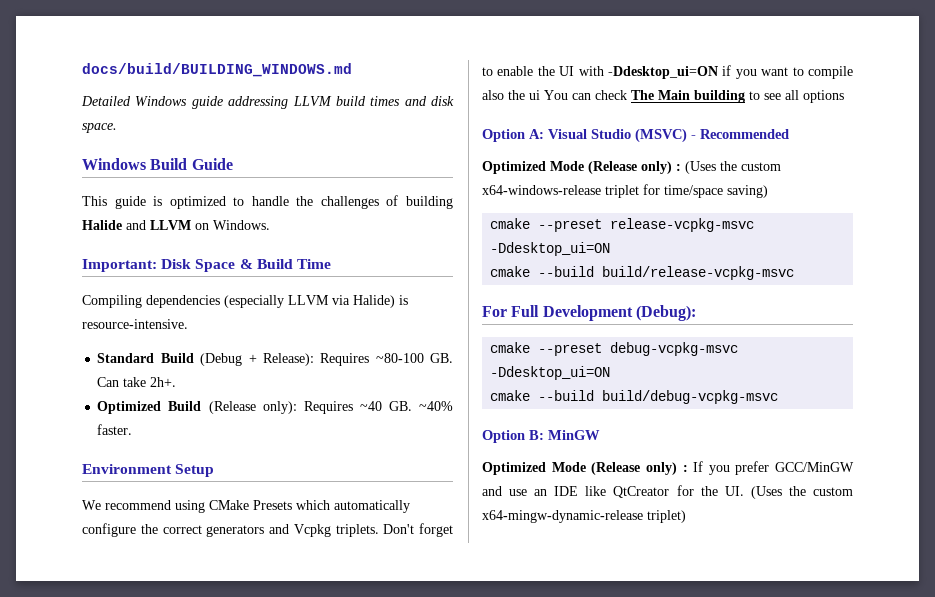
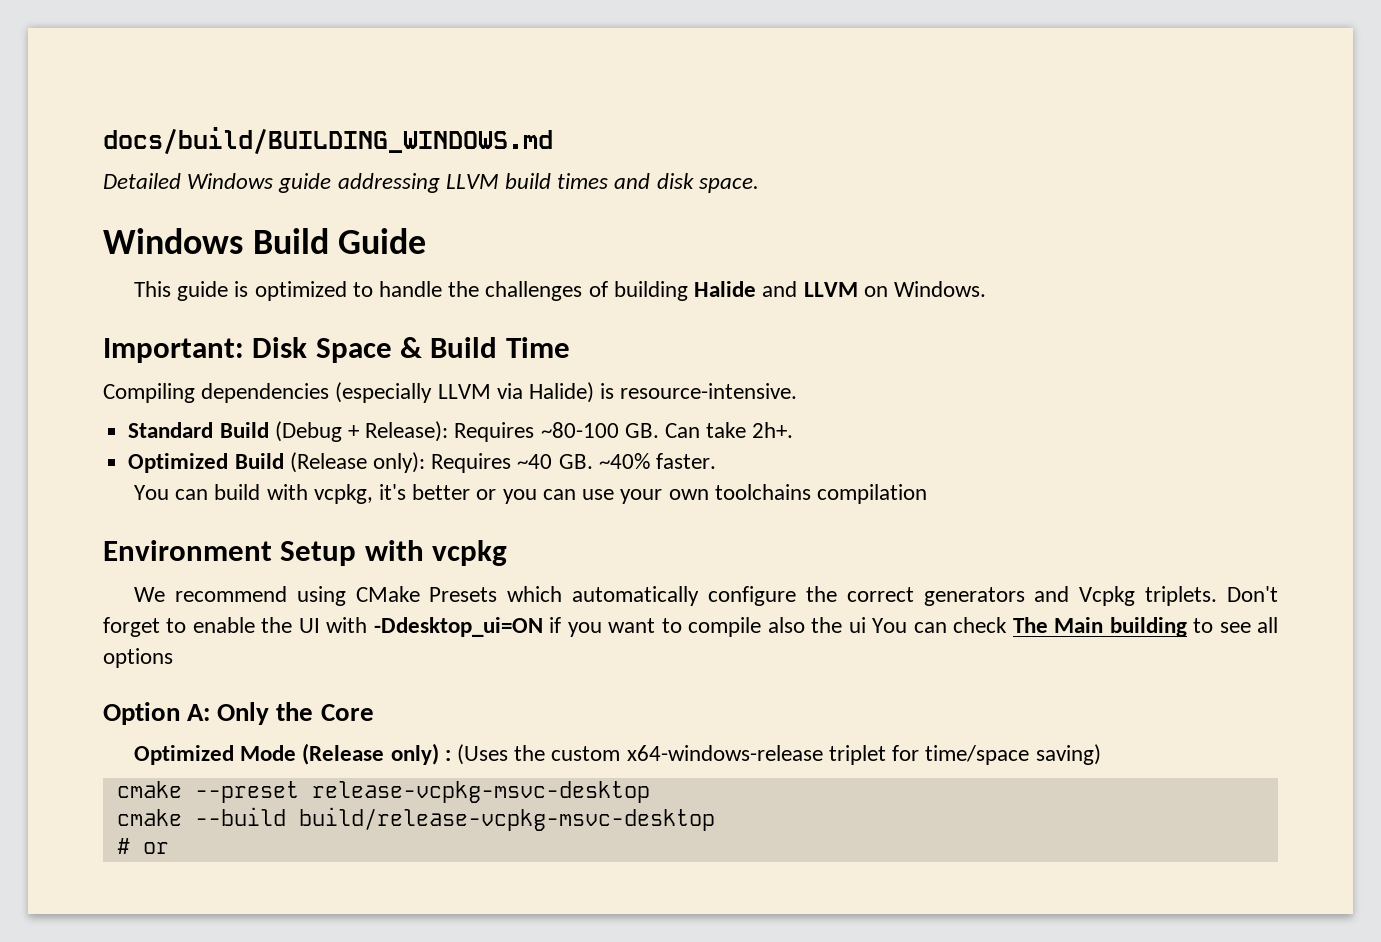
+ You can build with vcpkg, it's better or you can use your own toolchains compilation
- Environment Setup
+ Environment Setup with vcpkg
- Option A: Visual Studio (MSVC) - Recommended
+ Option A: Only the Core
- cmake --preset release-vcpkg-msvc -Ddesktop_ui=ON
- cmake --build build/release-vcpkg-msvc
- For Full Development (Debug):
- cmake --preset debug-vcpkg-msvc -Ddesktop_ui=ON
- cmake --build build/debug-vcpkg-msvc
- Option B: MinGW
- Optimized Mode (Release only) : If you prefer GCC/MinGW and use an IDE like QtCreator for the UI. (Uses the custom x64-mingw-dynamic-release triplet)
+ cmake --preset release-vcpkg-msvc-desktop
+ cmake --build build/release-vcpkg-msvc-desktop
+ # or

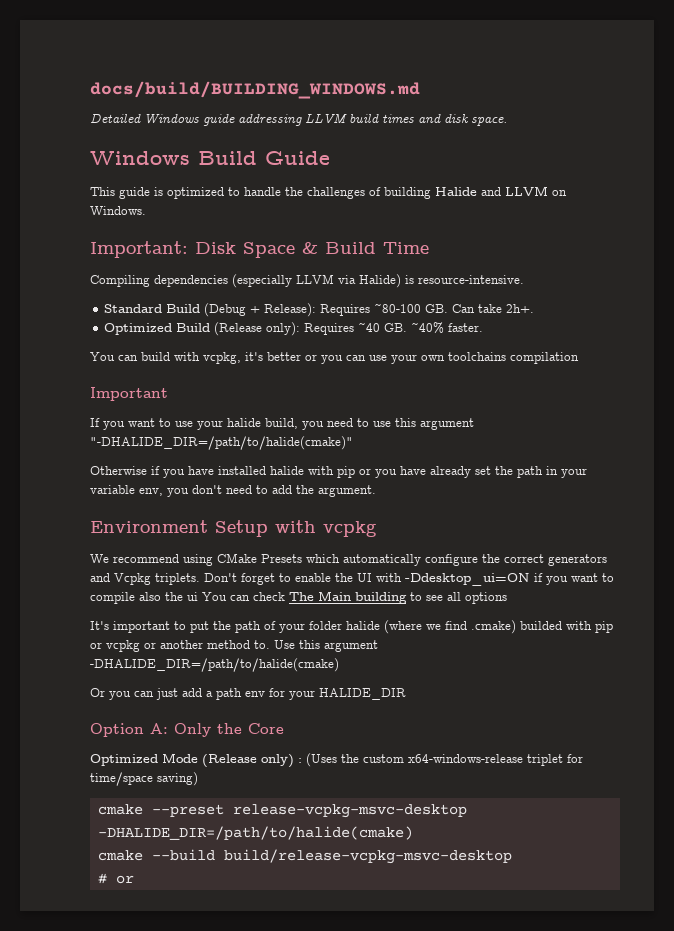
+ Important
+ If you want to use your halide build, you need to use this argument "-DHALIDE_DIR=/path/to/halide(cmake)"
+ Otherwise if you have installed halide with pip or you have already set the path in your variable env, you don't need to add the argument.
+ It's important to put the path of your folder halide (where we find .cmake) builded with pip or vcpkg or another method to. Use this argument -DHALIDE_DIR=/path/to/halide(cmake)
+ Or you can just add a path env for your HALIDE_DIR
- cmake --preset release-vcpkg-msvc-desktop
+ cmake --preset release-vcpkg-msvc-desktop -DHALIDE_DIR=/path/to/halide(cmake)

